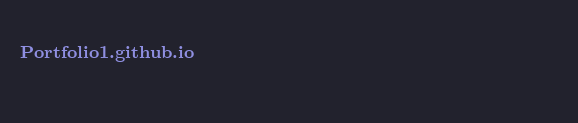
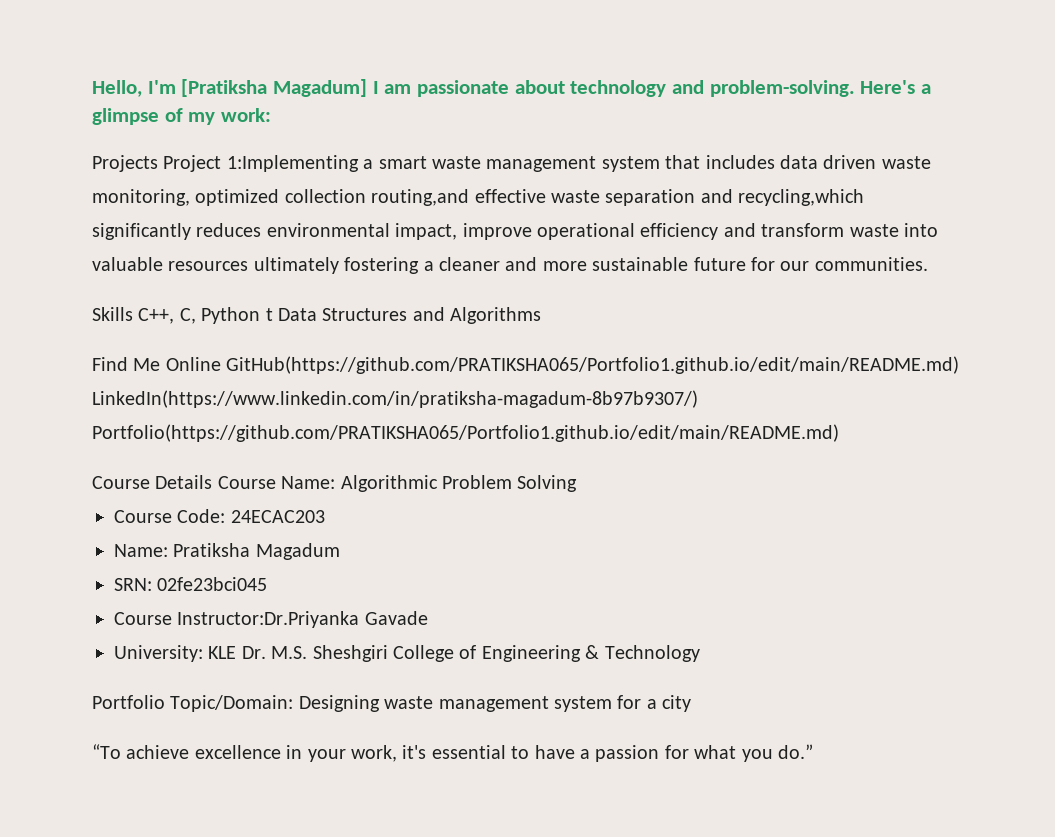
- Portfolio1.github.io
+ Hello, I'm [Pratiksha Magadum] I am passionate about technology and problem-solving. Here's a glimpse of my work:
+ Projects Project 1:Implementing a smart waste management system that includes data driven waste monitoring, optimized collection routing,and effective waste separation and recycling,which significantly reduces environmental impact, improve operational efficiency and transform waste into valuable resources ultimately fostering a cleaner and more sustainable future for our communities.
+ Skills C++, C, Python t Data Structures and Algorithms
+ Find Me Online GitHub(https://github.com/PRATIKSHA065/Portfolio1.github.io/edit/main/README.md) LinkedIn(https://www.linkedin.com/in/pratiksha-magadum-8b97b9307/) Portfolio(https://github.com/PRATIKSHA065/Portfolio1.github.io/edit/main/README.md)
+ Course Details Course Name: Algorithmic Problem Solving
+ Course Code: 24ECAC203
+ Name: Pratiksha Magadum
+ SRN: 02fe23bci045
+ Course Instructor:Dr.Priyanka Gavade
+ University: KLE Dr. M.S. Sheshgiri College of Engineering & Technology
+ Portfolio Topic/Domain: Designing waste management system for a city
+ “To achieve excellence in your work, it's essential to have a passion for what you do.”

